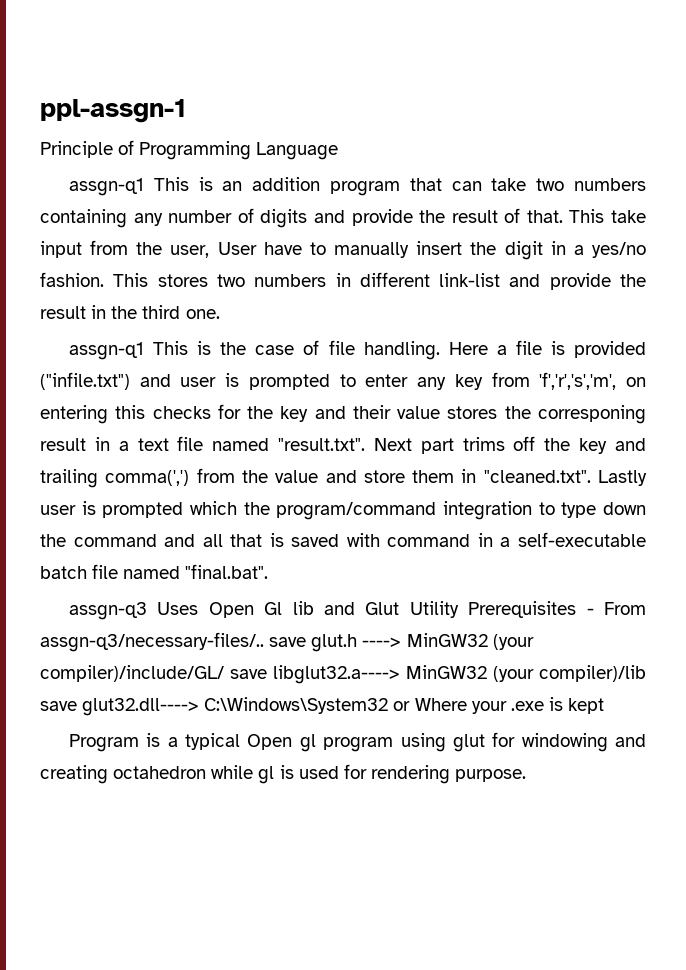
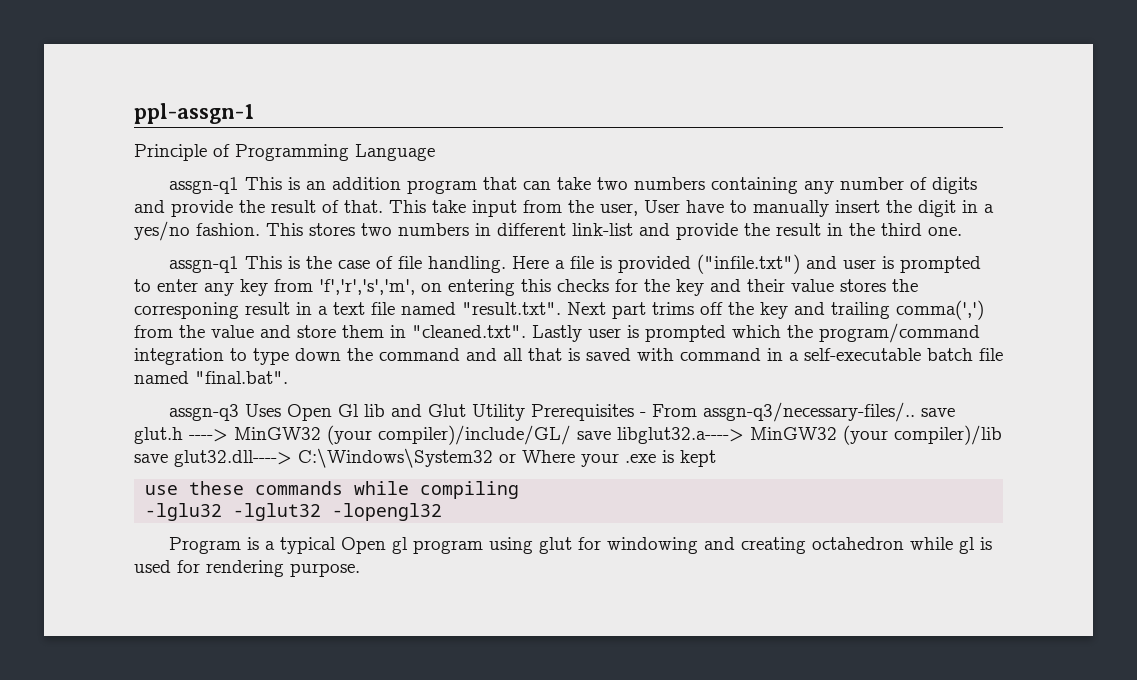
+ use these commands while compiling
+ -lglu32 -lglut32 -lopengl32

